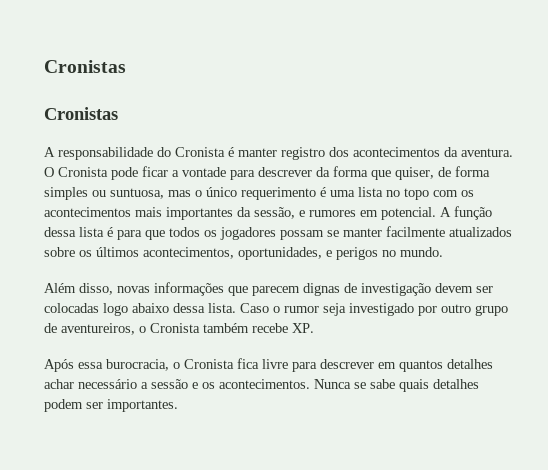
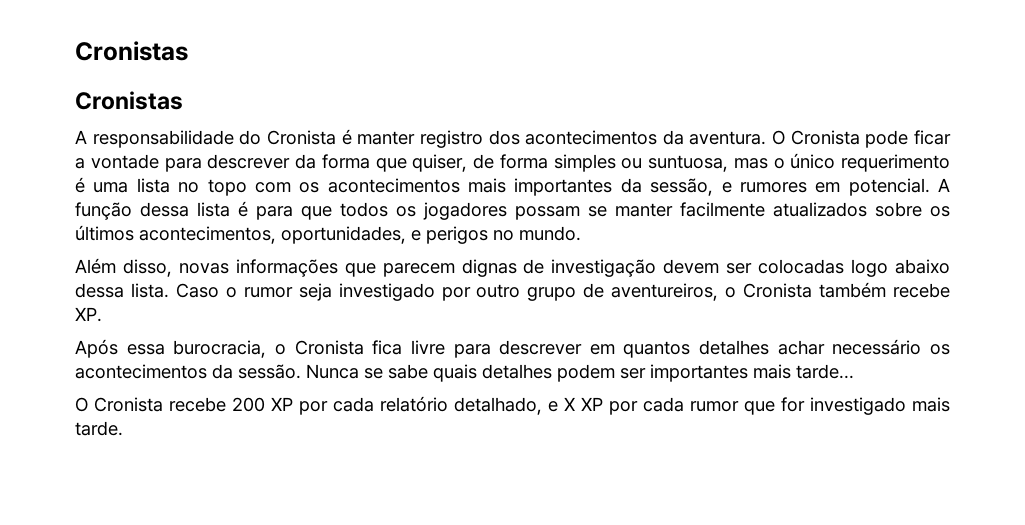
- Após essa burocracia, o Cronista fica livre para descrever em quantos detalhes achar necessário a sessão e os acontecimentos.
+ Após essa burocracia, o Cronista fica livre para descrever em quantos detalhes achar necessário os acontecimentos da sessão.
- Nunca se sabe quais detalhes podem ser importantes.
+ Nunca se sabe quais detalhes podem ser importantes mais tarde...
+ O Cronista recebe 200 XP por cada relatório detalhado, e X XP por cada rumor que for investigado mais tarde.

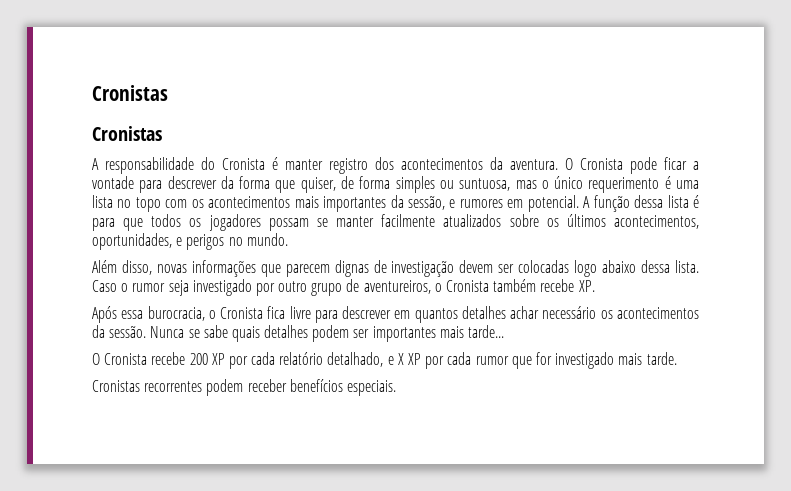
+ Cronistas recorrentes podem receber benefícios especiais.

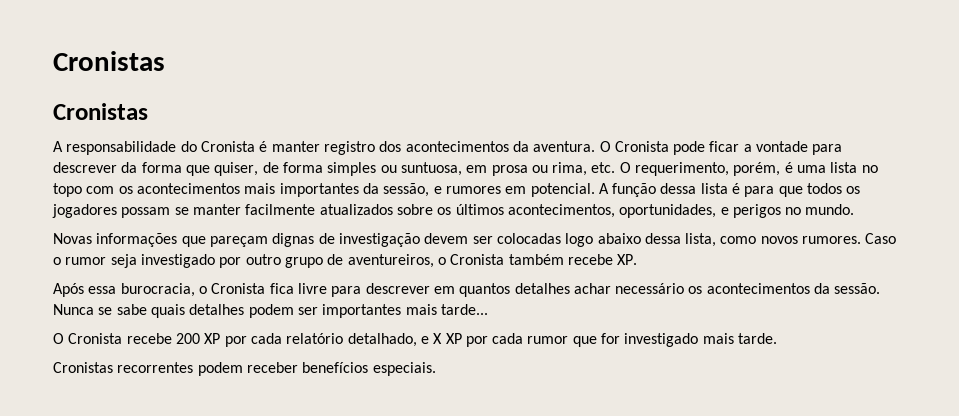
- O Cronista pode ficar a vontade para descrever da forma que quiser, de forma simples ou suntuosa, mas o único requerimento é uma lista no topo com os acontecimentos mais importantes da sessão, e rumores em potencial.
+ O Cronista pode ficar a vontade para descrever da forma que quiser, de forma simples ou suntuosa, em prosa ou rima, etc. O requerimento, porém, é uma lista no topo com os acontecimentos mais importantes da sessão, e rumores em potencial.
- Além disso, novas informações que parecem dignas de investigação devem ser colocadas logo abaixo dessa lista.
+ Novas informações que pareçam dignas de investigação devem ser colocadas logo abaixo dessa lista, como novos rumores.

